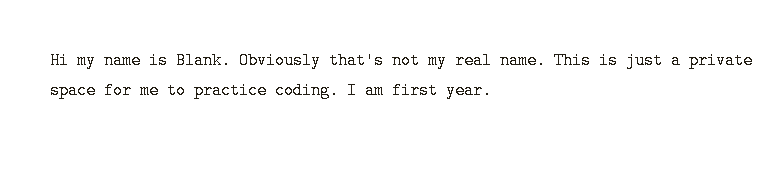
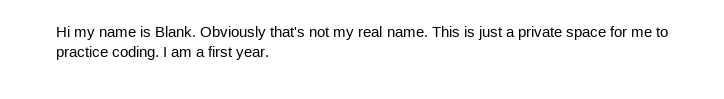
- I am first year.
+ I am a first year.

